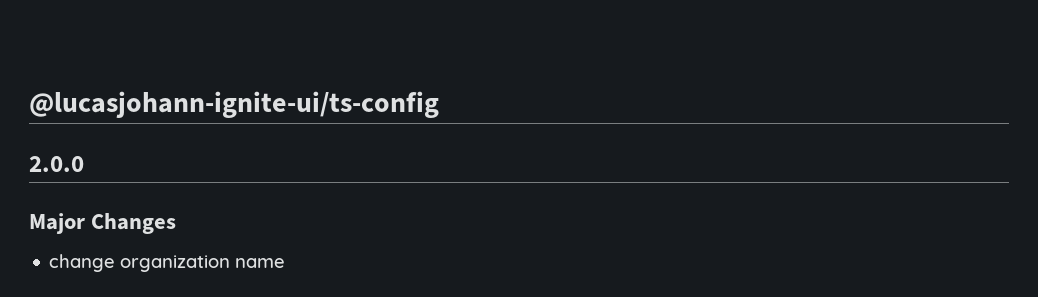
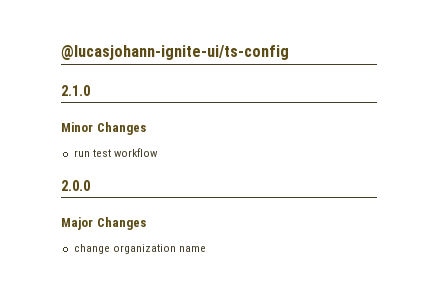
+ 2.1.0
+ Minor Changes
+ run test workflow

